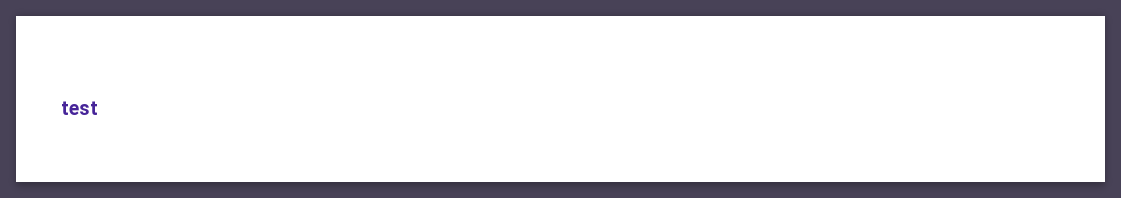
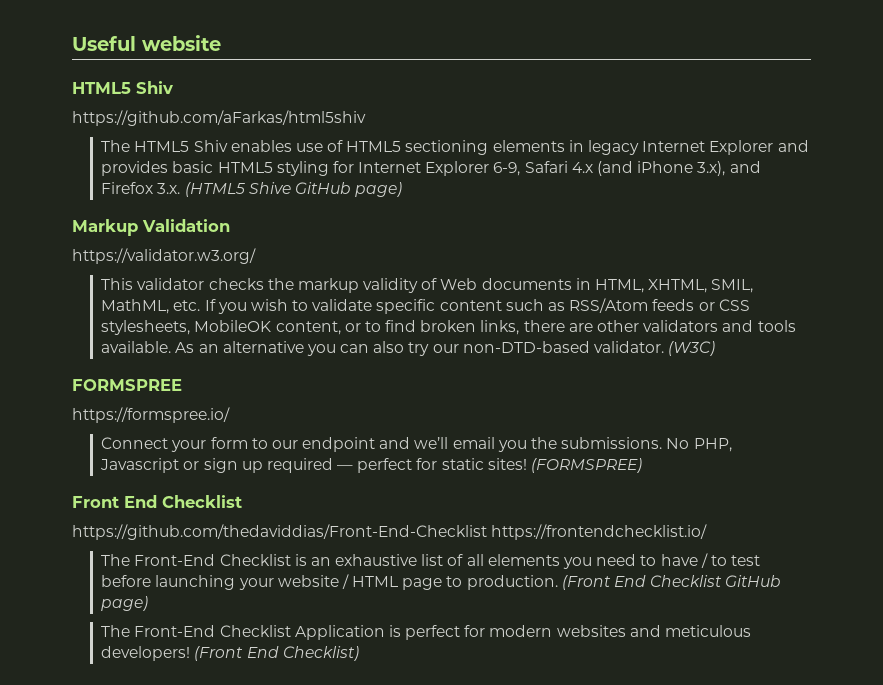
- test
+ Useful website
+ HTML5 Shiv
+ https://github.com/aFarkas/html5shiv
+ The HTML5 Shiv enables use of HTML5 sectioning elements in legacy Internet Explorer and provides basic HTML5 styling for Internet Explorer 6-9, Safari 4.x (and iPhone 3.x), and Firefox 3.x. (HTML5 Shive GitHub page)
+ Markup Validation
+ https://validator.w3.org/
+ This validator checks the markup validity of Web documents in HTML, XHTML, SMIL, MathML, etc. If you wish to validate specific content such as RSS/Atom feeds or CSS stylesheets, MobileOK content, or to find broken links, there are other validators and tools available. As an alternative you can also try our non-DTD-based validator. (W3C)
+ FORMSPREE
+ https://formspree.io/
+ Connect your form to our endpoint and we’ll email you the submissions. No PHP, Javascript or sign up required — perfect for static sites! (FORMSPREE)
+ Front End Checklist
+ https://github.com/thedaviddias/Front-End-Checklist https://frontendchecklist.io/
+ The Front-End Checklist is an exhaustive list of all elements you need to have / to test before launching your website / HTML page to production. (Front End Checklist GitHub page)
+ The Front-End Checklist Application is perfect for modern websites and meticulous developers! (Front End Checklist)

